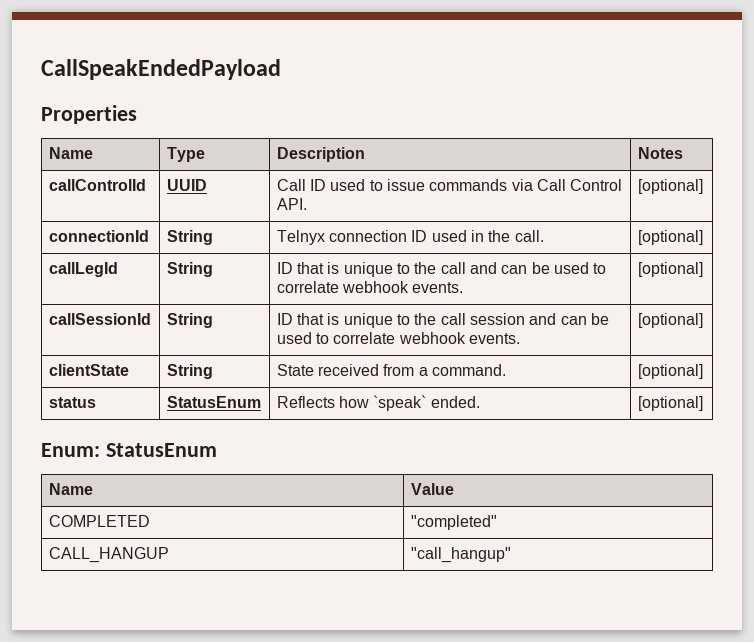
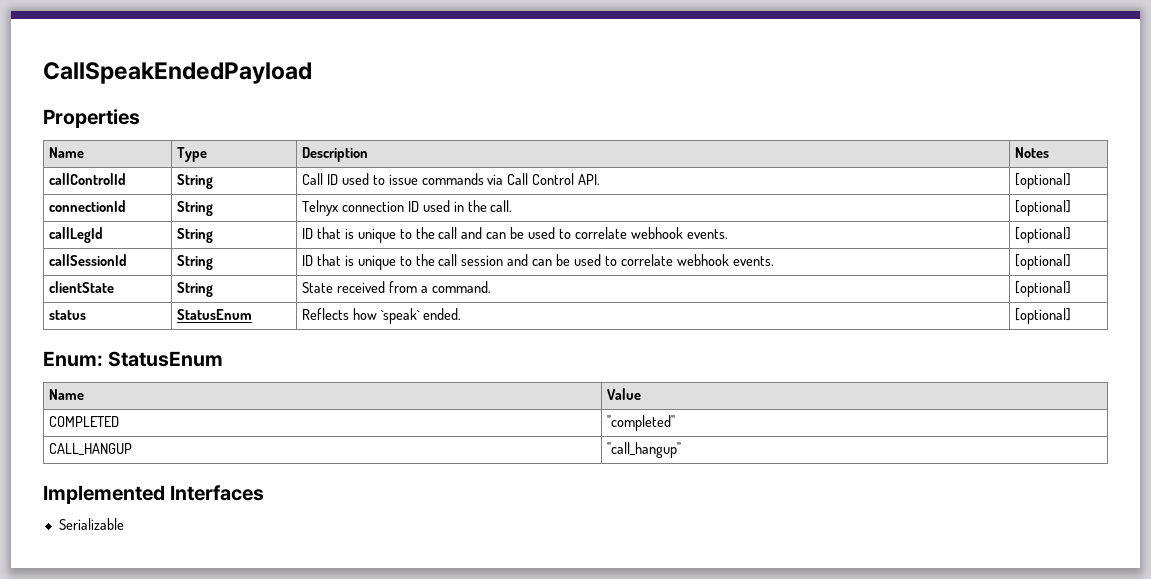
- callControlId | UUID | Call ID used to issue commands via Call Control API. | [optional]
+ callControlId | String | Call ID used to issue commands via Call Control API. | [optional]
+ Implemented Interfaces
+ Serializable

